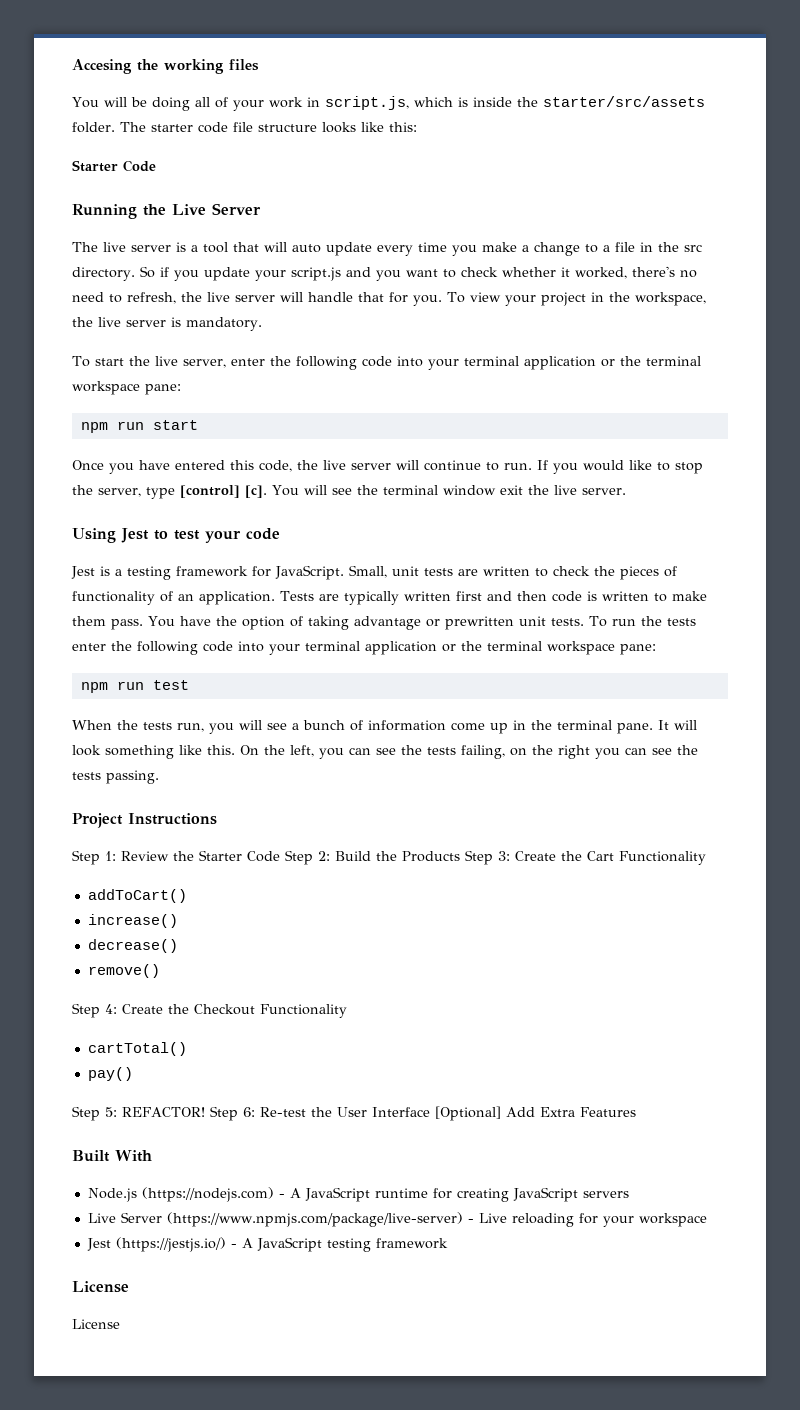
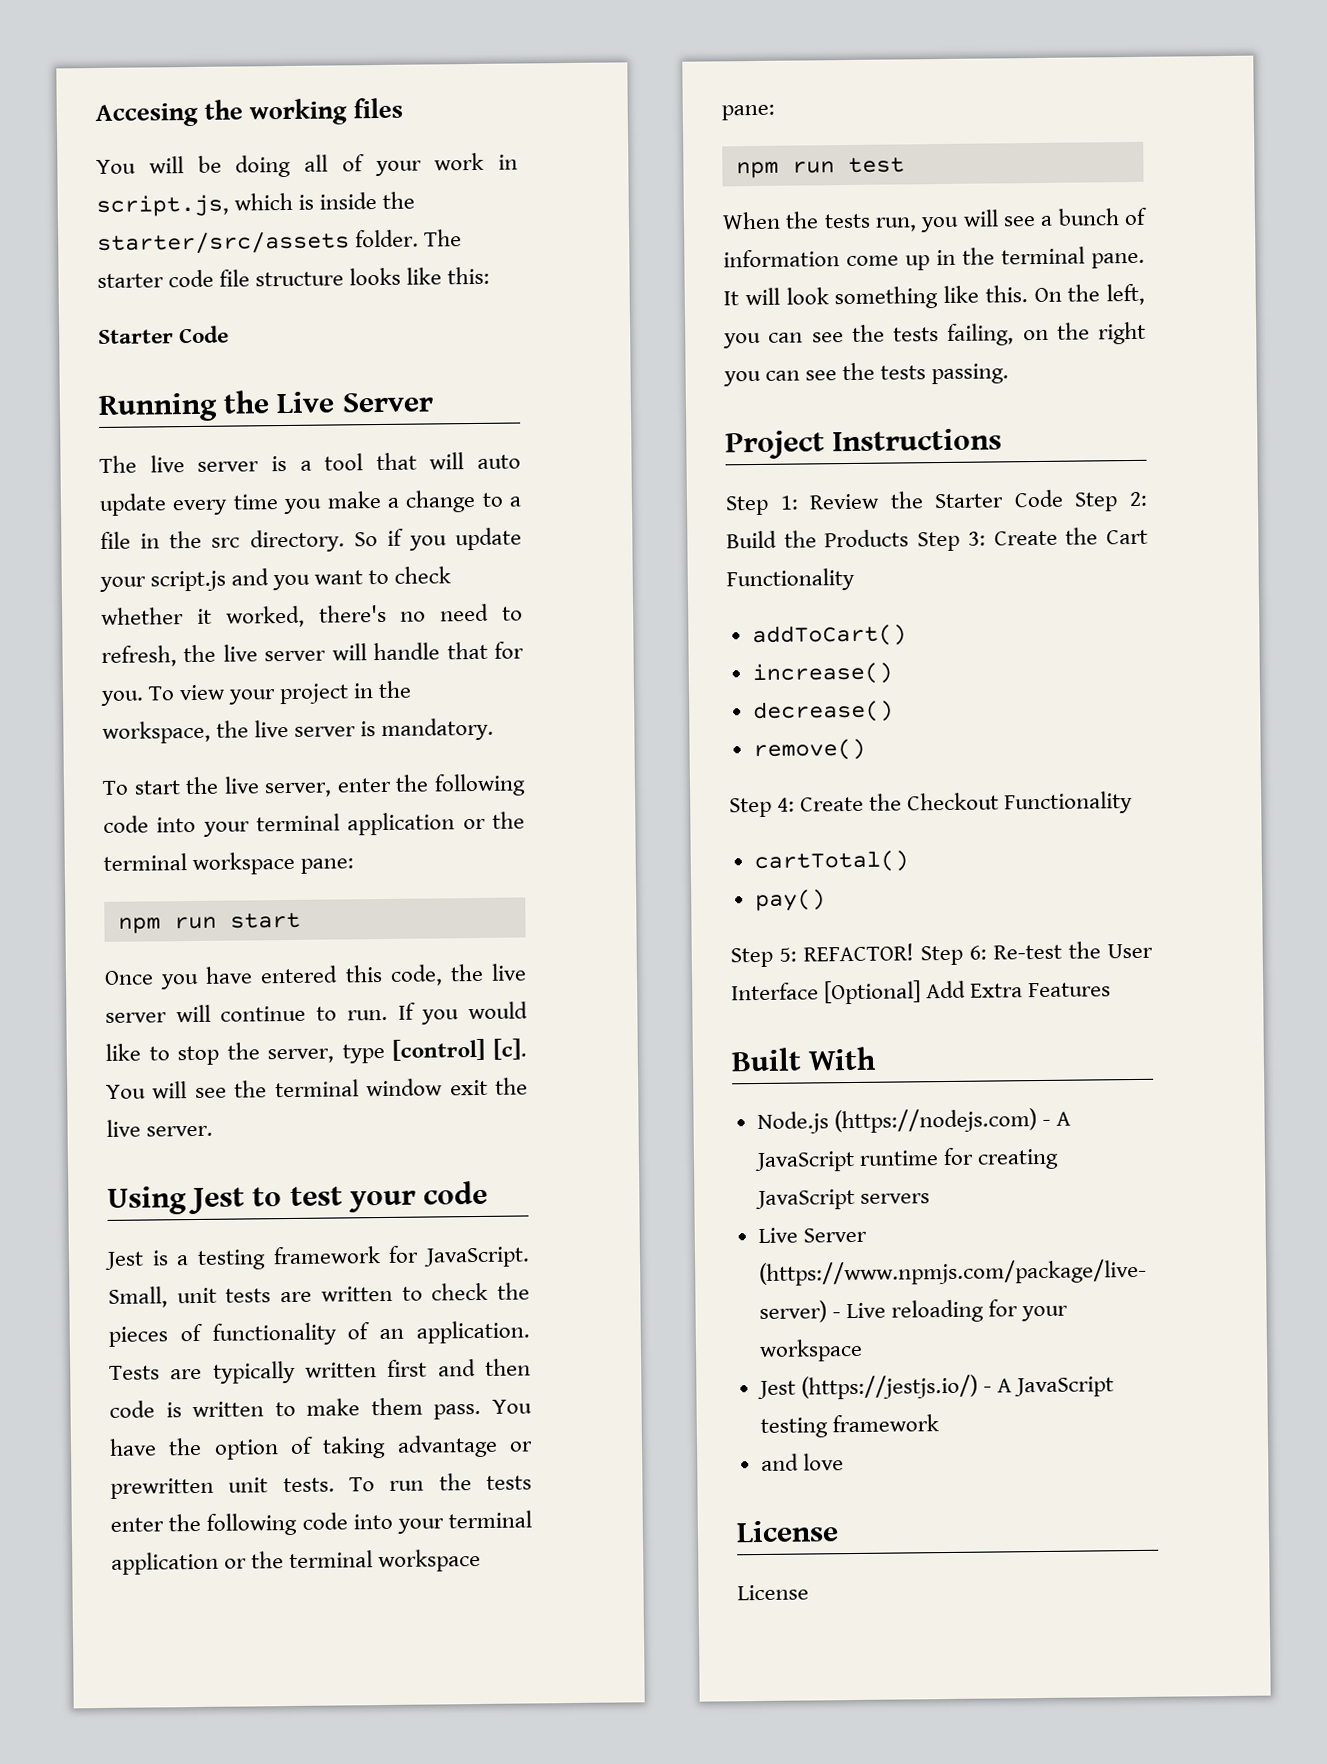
+ and love

